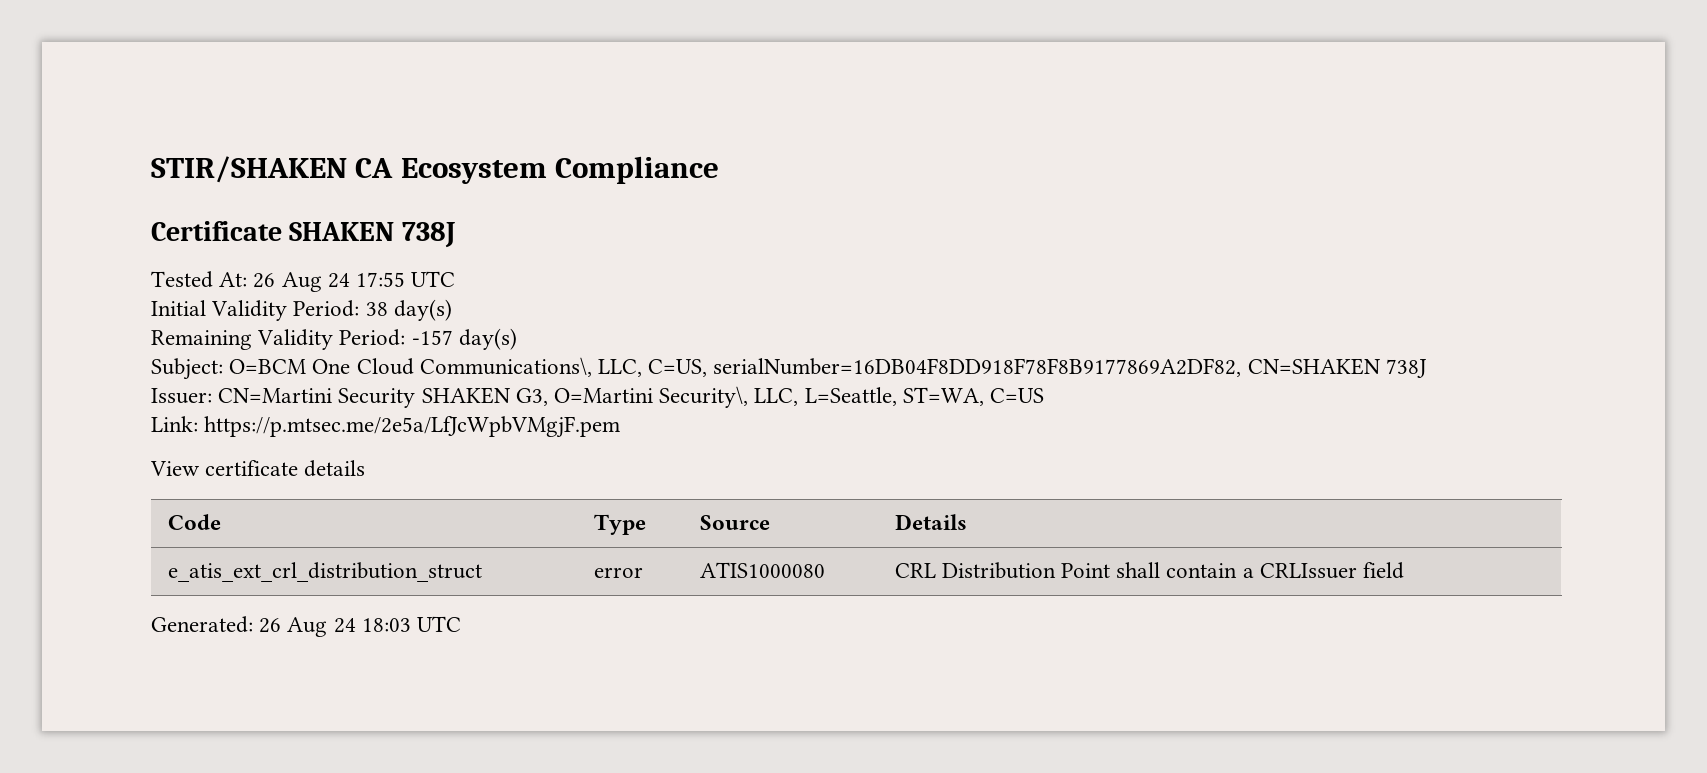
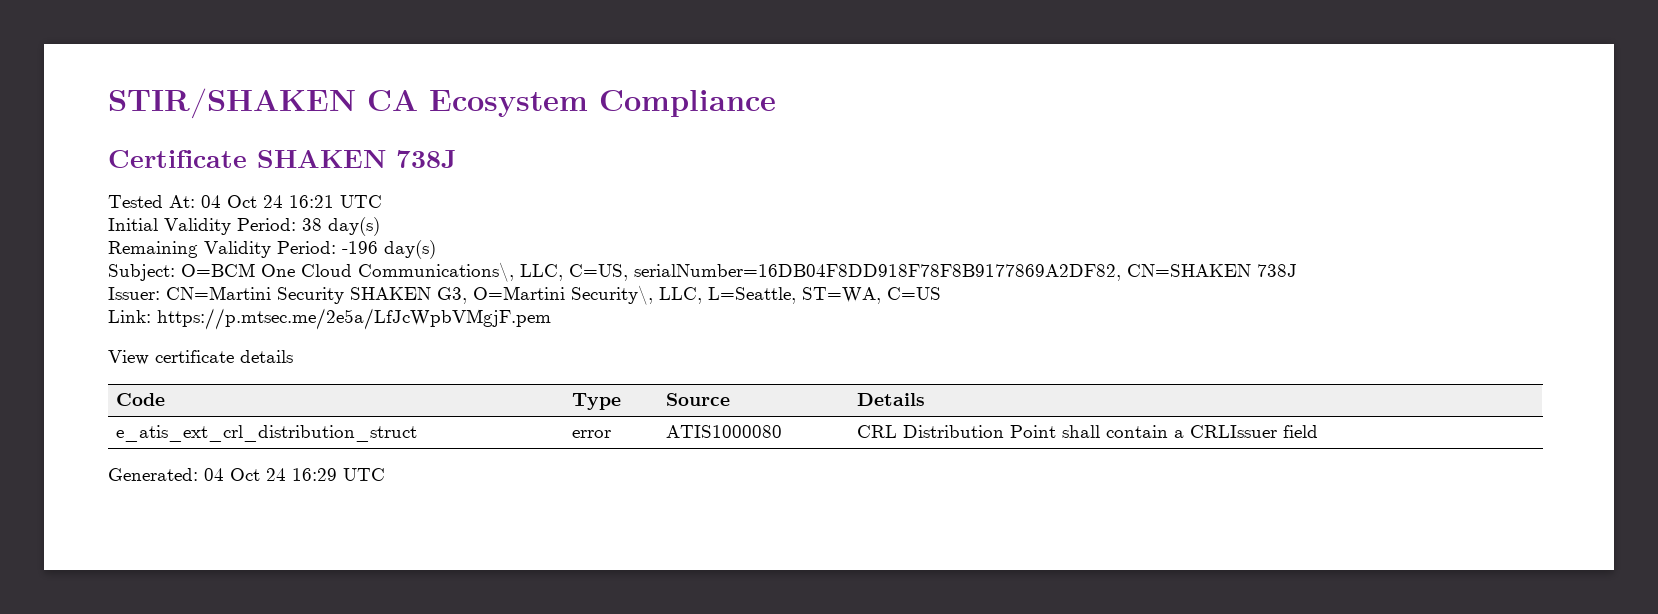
- Tested At: 26 Aug 24 17:55 UTC
+ Tested At: 04 Oct 24 16:21 UTC
- Remaining Validity Period: -157 day(s)
+ Remaining Validity Period: -196 day(s)
- Generated: 26 Aug 24 18:03 UTC
+ Generated: 04 Oct 24 16:29 UTC

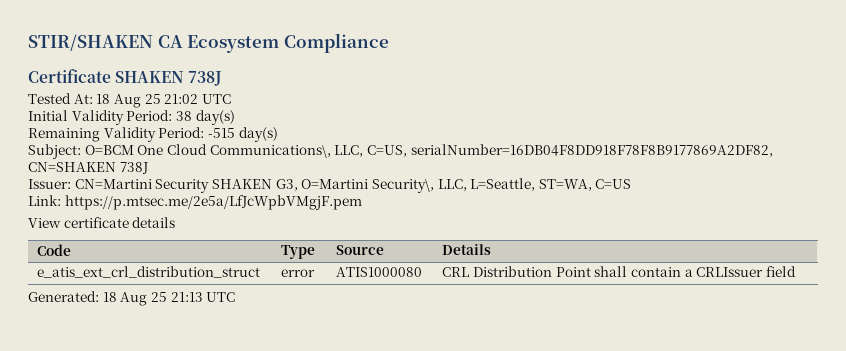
- Tested At: 04 Oct 24 16:21 UTC
+ Tested At: 18 Aug 25 21:02 UTC
- Remaining Validity Period: -196 day(s)
+ Remaining Validity Period: -515 day(s)
- Generated: 04 Oct 24 16:29 UTC
+ Generated: 18 Aug 25 21:13 UTC

